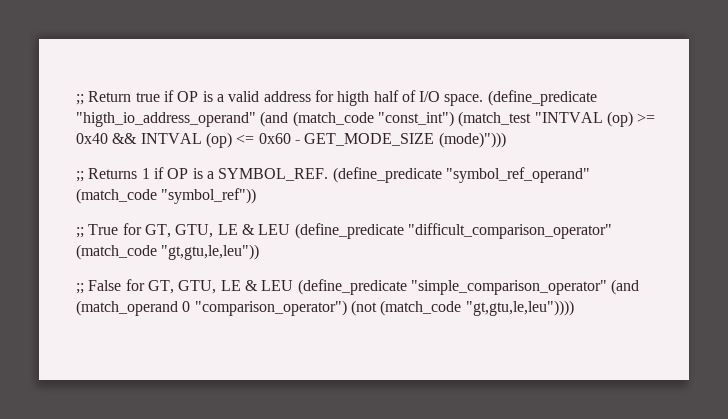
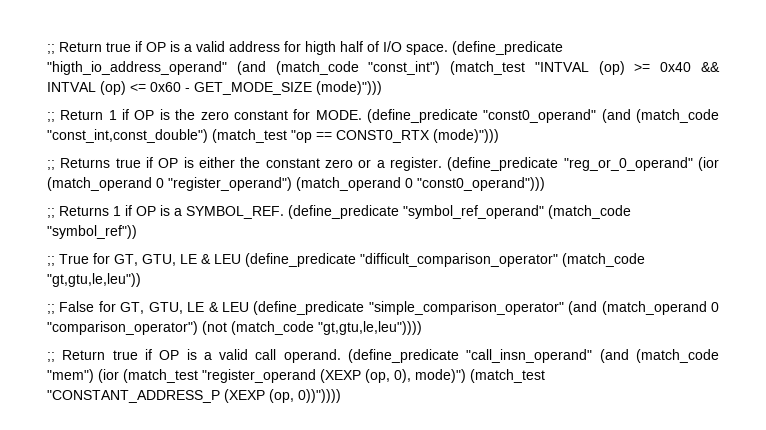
+ ;; Return 1 if OP is the zero constant for MODE. (define_predicate "const0_operand" (and (match_code "const_int,const_double") (match_test "op == CONST0_RTX (mode)")))
+ ;; Returns true if OP is either the constant zero or a register. (define_predicate "reg_or_0_operand" (ior (match_operand 0 "register_operand") (match_operand 0 "const0_operand")))
+ ;; Return true if OP is a valid call operand. (define_predicate "call_insn_operand" (and (match_code "mem") (ior (match_test "register_operand (XEXP (op, 0), mode)") (match_test "CONSTANT_ADDRESS_P (XEXP (op, 0))"))))

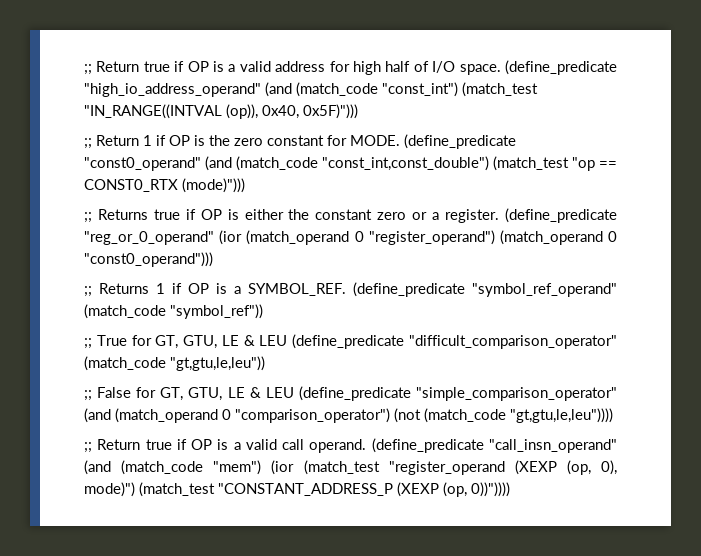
- ;; Return true if OP is a valid address for higth half of I/O space.
+ ;; Return true if OP is a valid address for high half of I/O space.
- (define_predicate "higth_io_address_operand" (and (match_code "const_int") (match_test "INTVAL (op) >= 0x40 && INTVAL (op) <= 0x60 - GET_MODE_SIZE (mode)")))
+ (define_predicate "high_io_address_operand" (and (match_code "const_int") (match_test "IN_RANGE((INTVAL (op)), 0x40, 0x5F)")))

